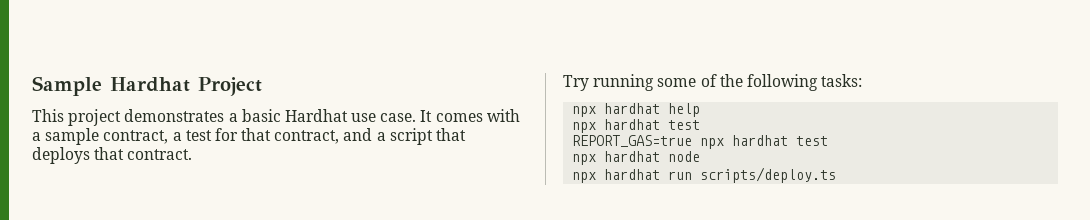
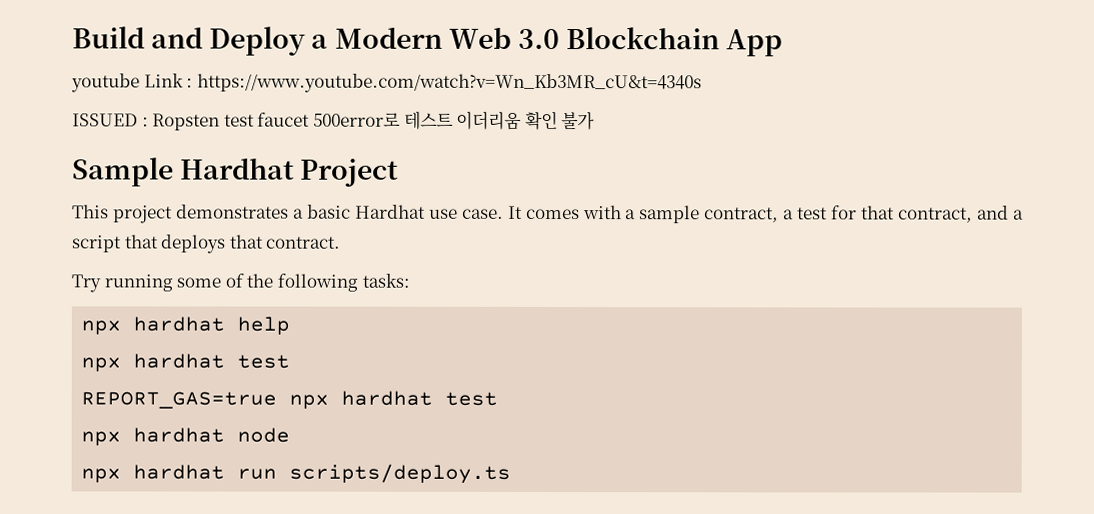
+ Build and Deploy a Modern Web 3.0 Blockchain App
+ youtube Link : https://www.youtube.com/watch?v=Wn_Kb3MR_cU&t=4340s
+ ISSUED : Ropsten test faucet 500error로 테스트 이더리움 확인 불가

